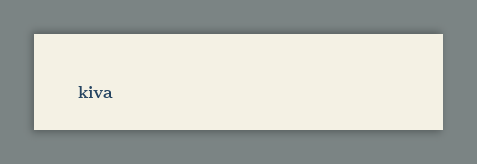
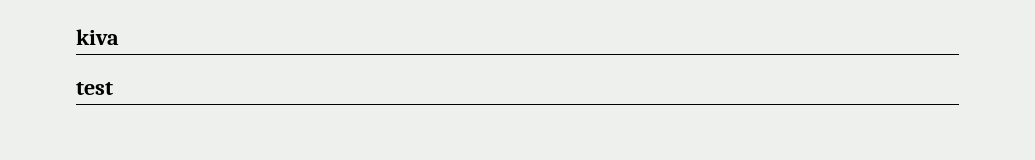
+ test

